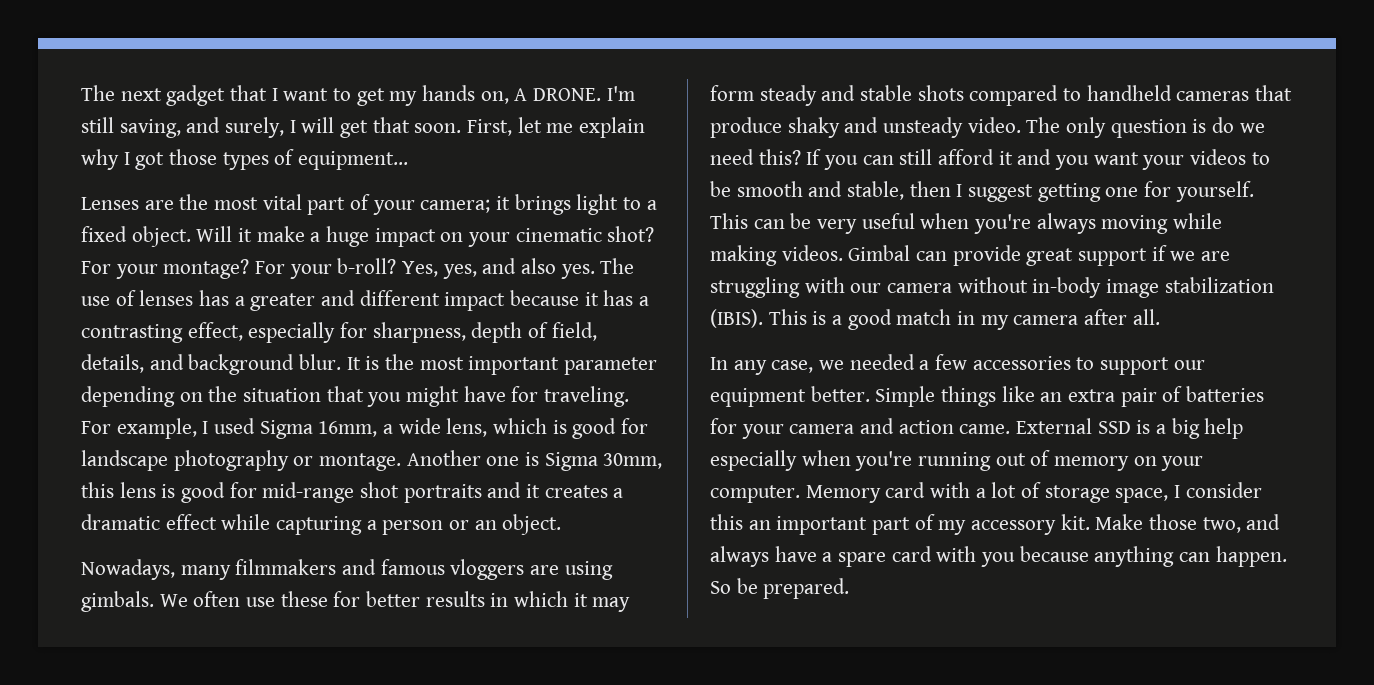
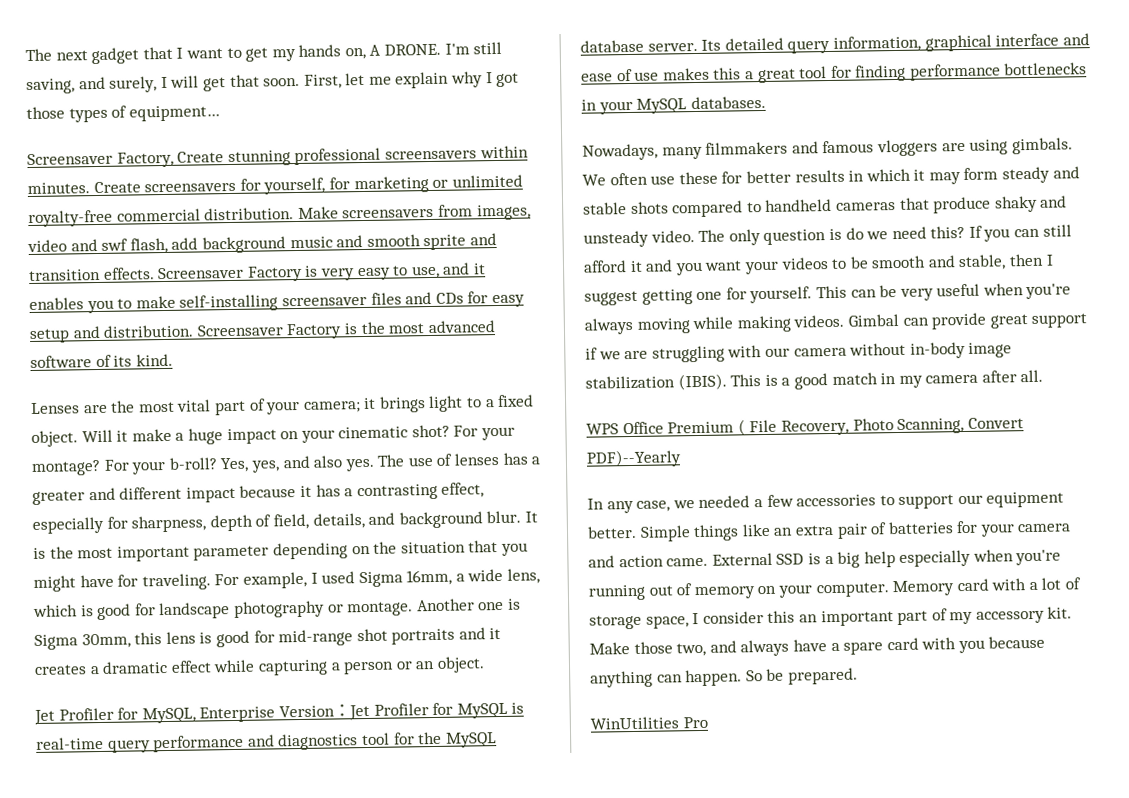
+ Screensaver Factory, Create stunning professional screensavers within minutes. Create screensavers for yourself, for marketing or unlimited royalty-free commercial distribution. Make screensavers from images, video and swf flash, add background music and smooth sprite and transition effects. Screensaver Factory is very easy to use, and it enables you to make self-installing screensaver files and CDs for easy setup and distribution. Screensaver Factory is the most advanced software of its kind.
+ Jet Profiler for MySQL, Enterprise Version：Jet Profiler for MySQL is real-time query performance and diagnostics tool for the MySQL database server. Its detailed query information, graphical interface and ease of use makes this a great tool for finding performance bottlenecks in your MySQL databases.
+ WPS Office Premium ( File Recovery, Photo Scanning, Convert PDF)--Yearly
+ WinUtilities Pro

